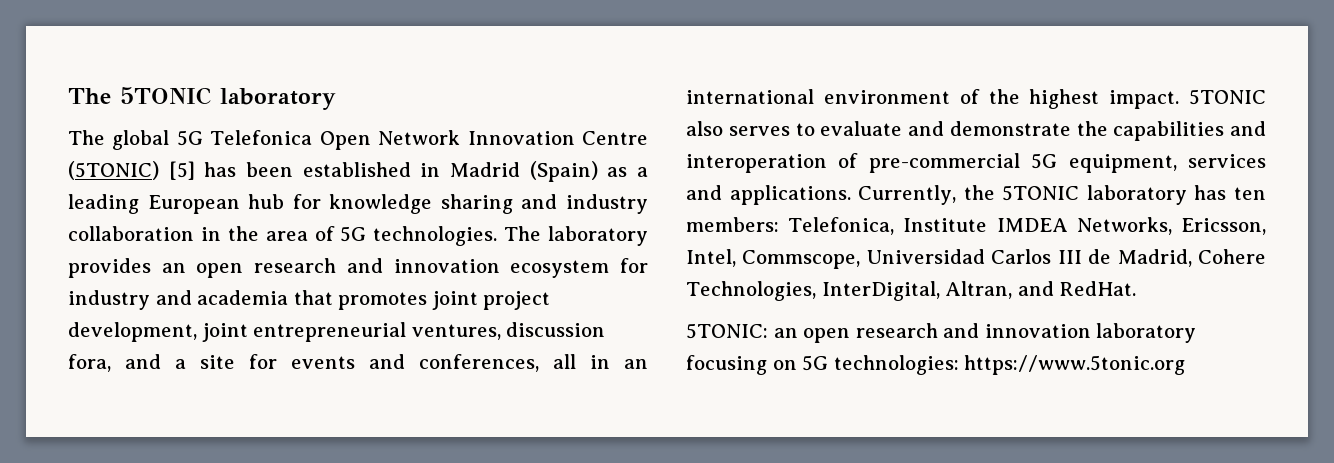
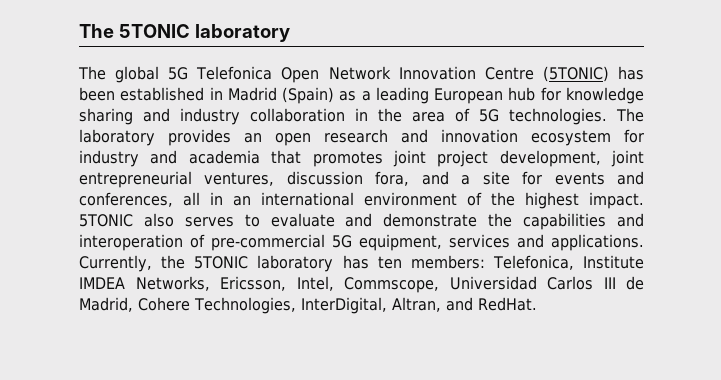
- The global 5G Telefonica Open Network Innovation Centre (5TONIC) [5] has been established in Madrid (Spain) as a leading European hub for knowledge sharing and industry collaboration in the area of 5G technologies.
+ The global 5G Telefonica Open Network Innovation Centre (5TONIC) has been established in Madrid (Spain) as a leading European hub for knowledge sharing and industry collaboration in the area of 5G technologies.
- 5TONIC: an open research and innovation laboratory focusing on 5G technologies: https://www.5tonic.org

